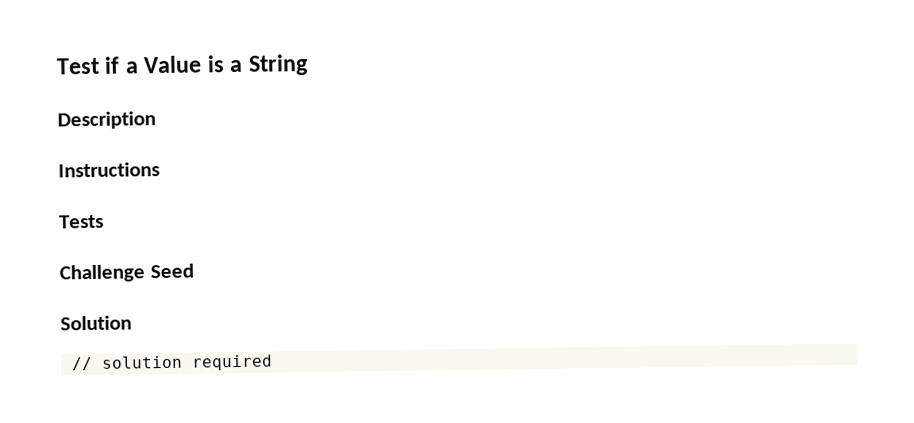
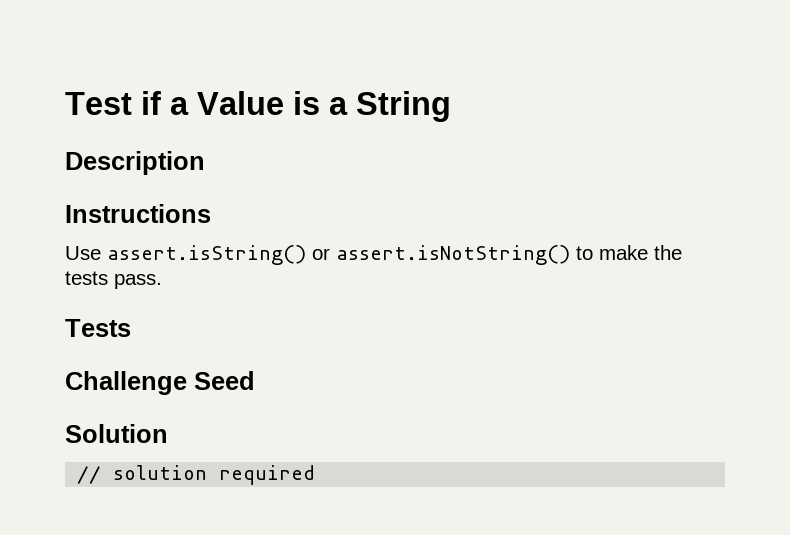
+ Use assert.isString() or assert.isNotString() to make the tests pass.

